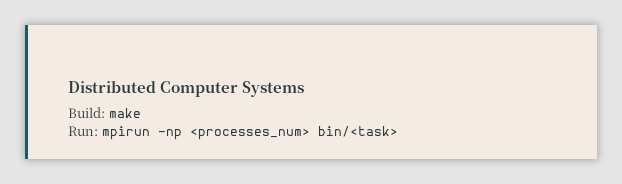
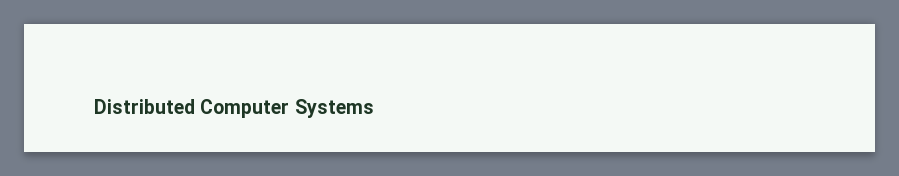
- Build: make
- Run: mpirun -np <processes_num> bin/<task>

